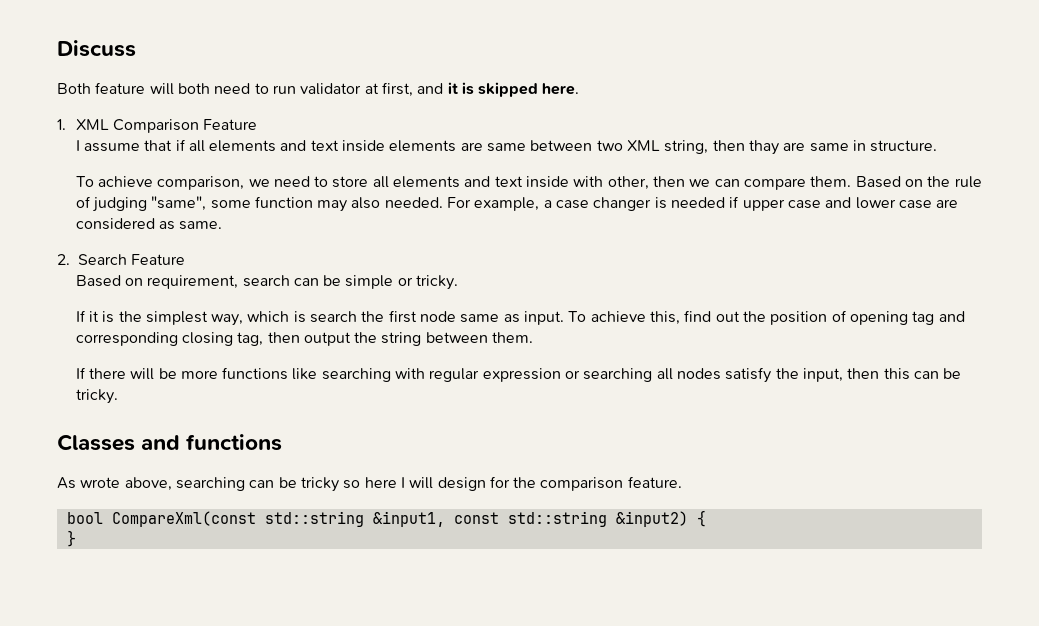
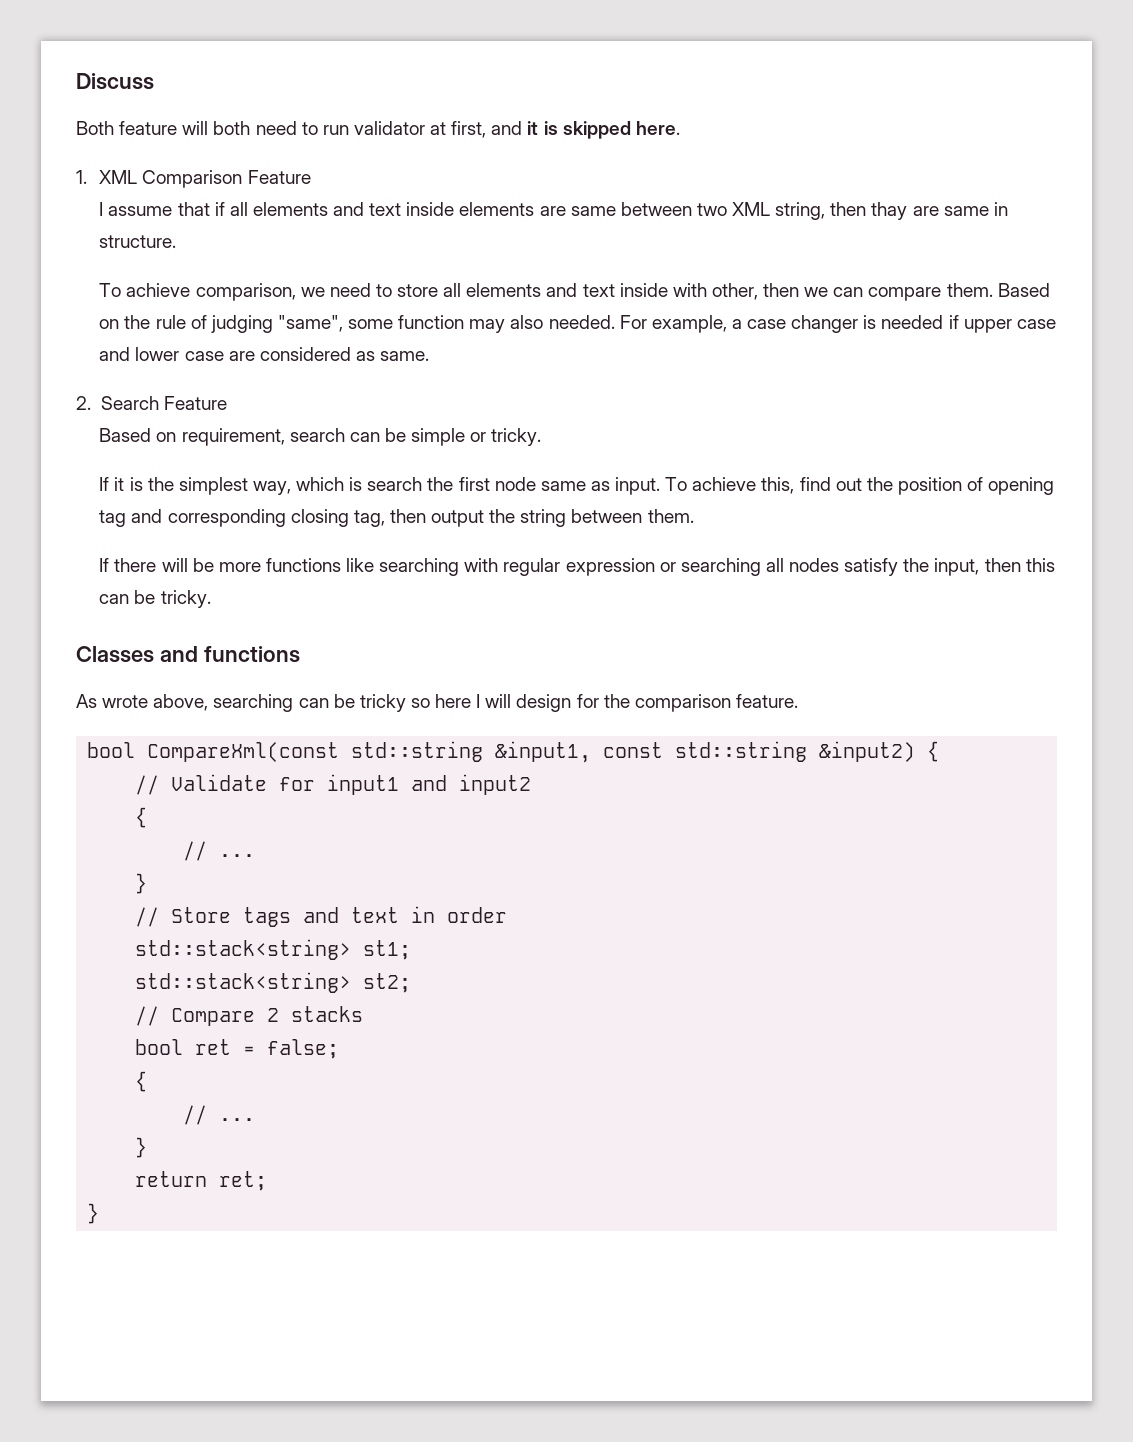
+ // Validate for input1 and input2
+ {
+ // ...
+ }
+ // Store tags and text in order
+ std::stack<string> st1;
+ std::stack<string> st2;
+ // Compare 2 stacks
+ bool ret = false;
+ {
+ // ...
+ }
+ return ret;

